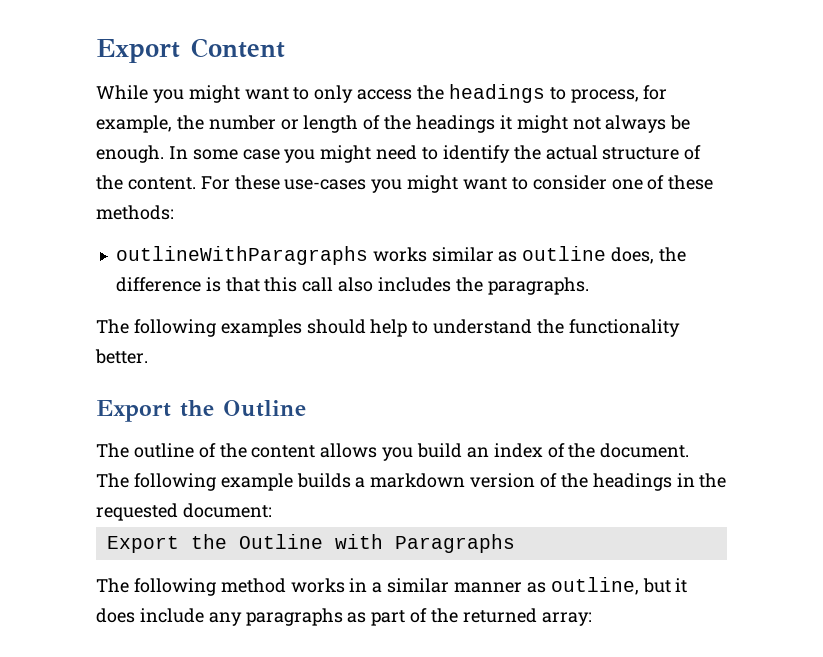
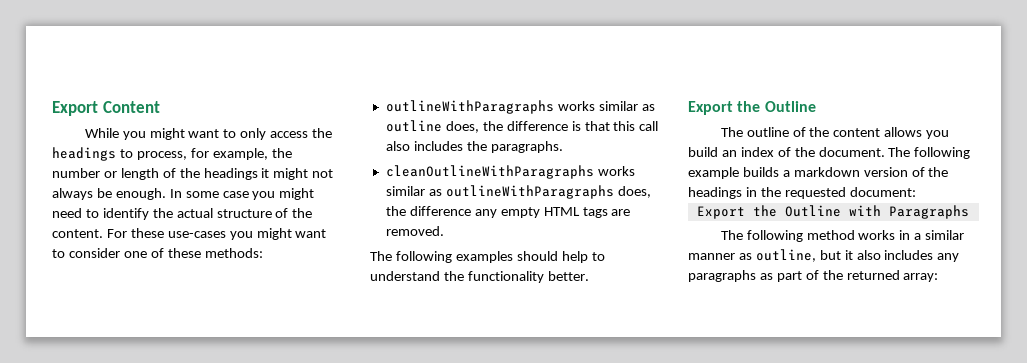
+ cleanOutlineWithParagraphs works similar as outlineWithParagraphs does, the difference any empty HTML tags are removed.
- The following method works in a similar manner as outline, but it does include any paragraphs as part of the returned array:
+ The following method works in a similar manner as outline, but it also includes any paragraphs as part of the returned array:

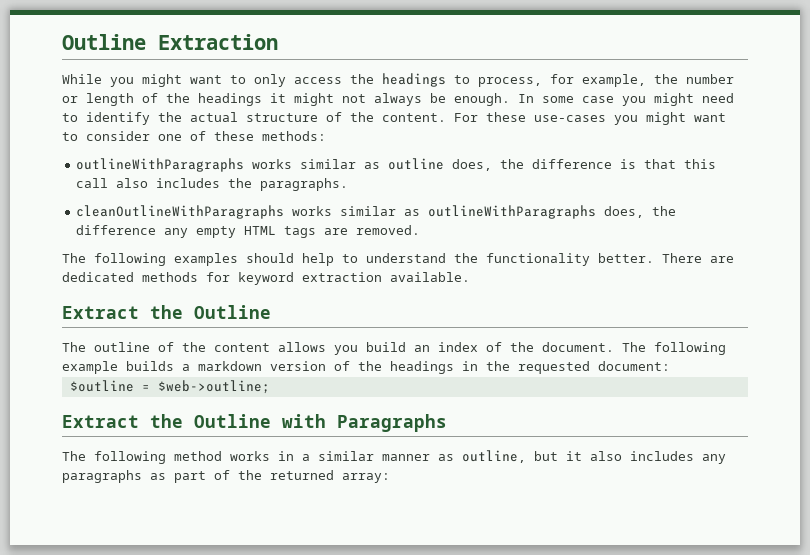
- Export Content
+ Outline Extraction
- The following examples should help to understand the functionality better.
- Export the Outline
+ The following examples should help to understand the functionality better. There are dedicated methods for keyword extraction available.
+ Extract the Outline
- Export the Outline with Paragraphs
+ $outline = $web->outline;
+ Extract the Outline with Paragraphs

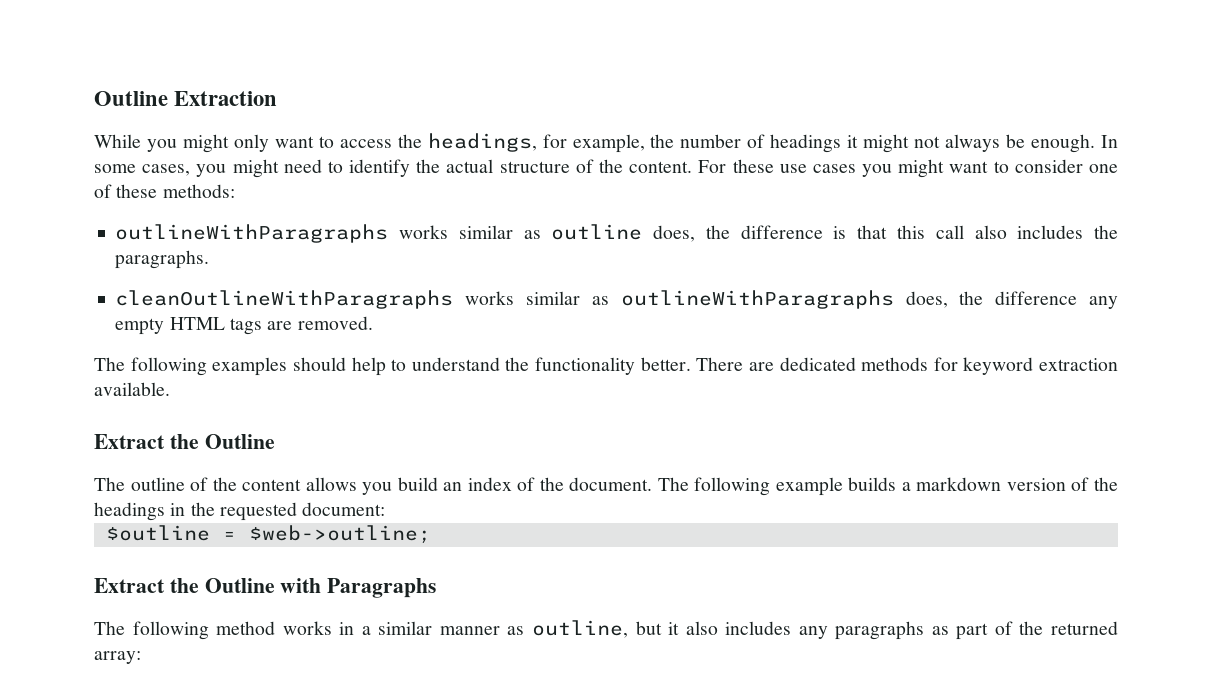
- While you might want to only access the headings to process, for example, the number or length of the headings it might not always be enough.
+ While you might only want to access the headings, for example, the number of headings it might not always be enough.
- In some case you might need to identify the actual structure of the content.
+ In some cases, you might need to identify the actual structure of the content.
- For these use-cases you might want to consider one of these methods:
+ For these use cases you might want to consider one of these methods:

